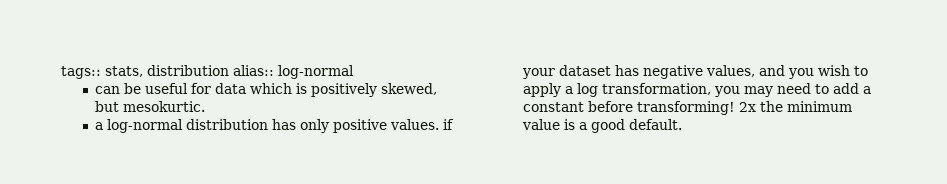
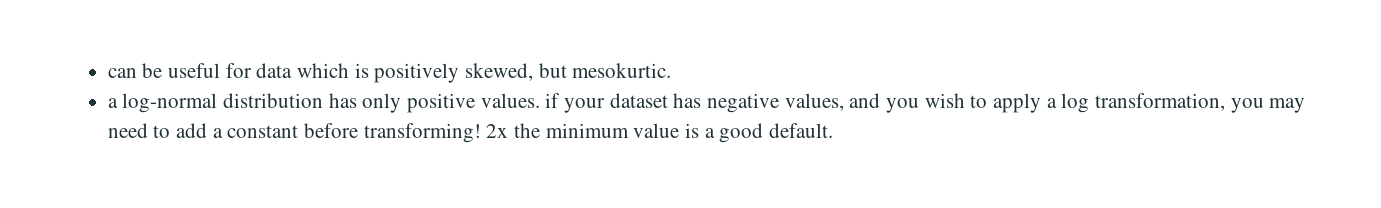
- tags:: stats, distribution alias:: log-normal

